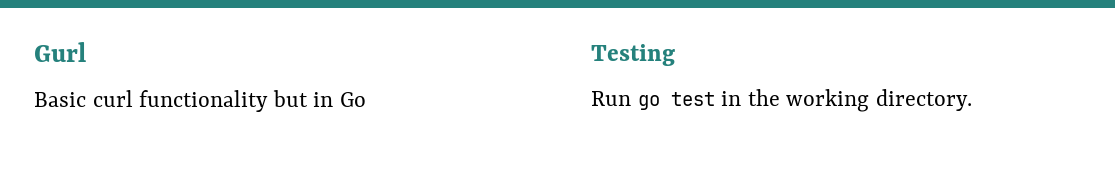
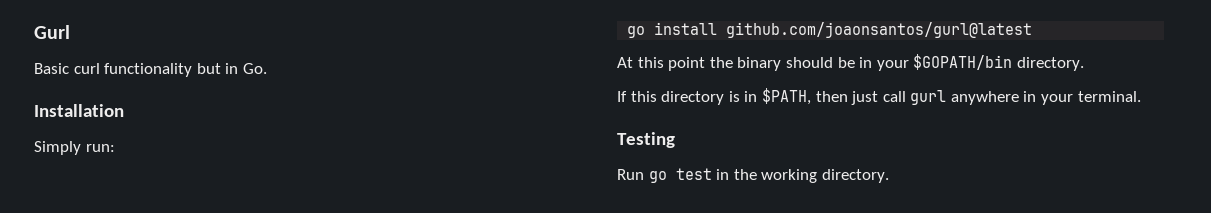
- Basic curl functionality but in Go
+ Basic curl functionality but in Go.
+ Installation
+ Simply run:
+ go install github.com/joaonsantos/gurl@latest
+ At this point the binary should be in your $GOPATH/bin directory.
+ If this directory is in $PATH, then just call gurl anywhere in your terminal.

